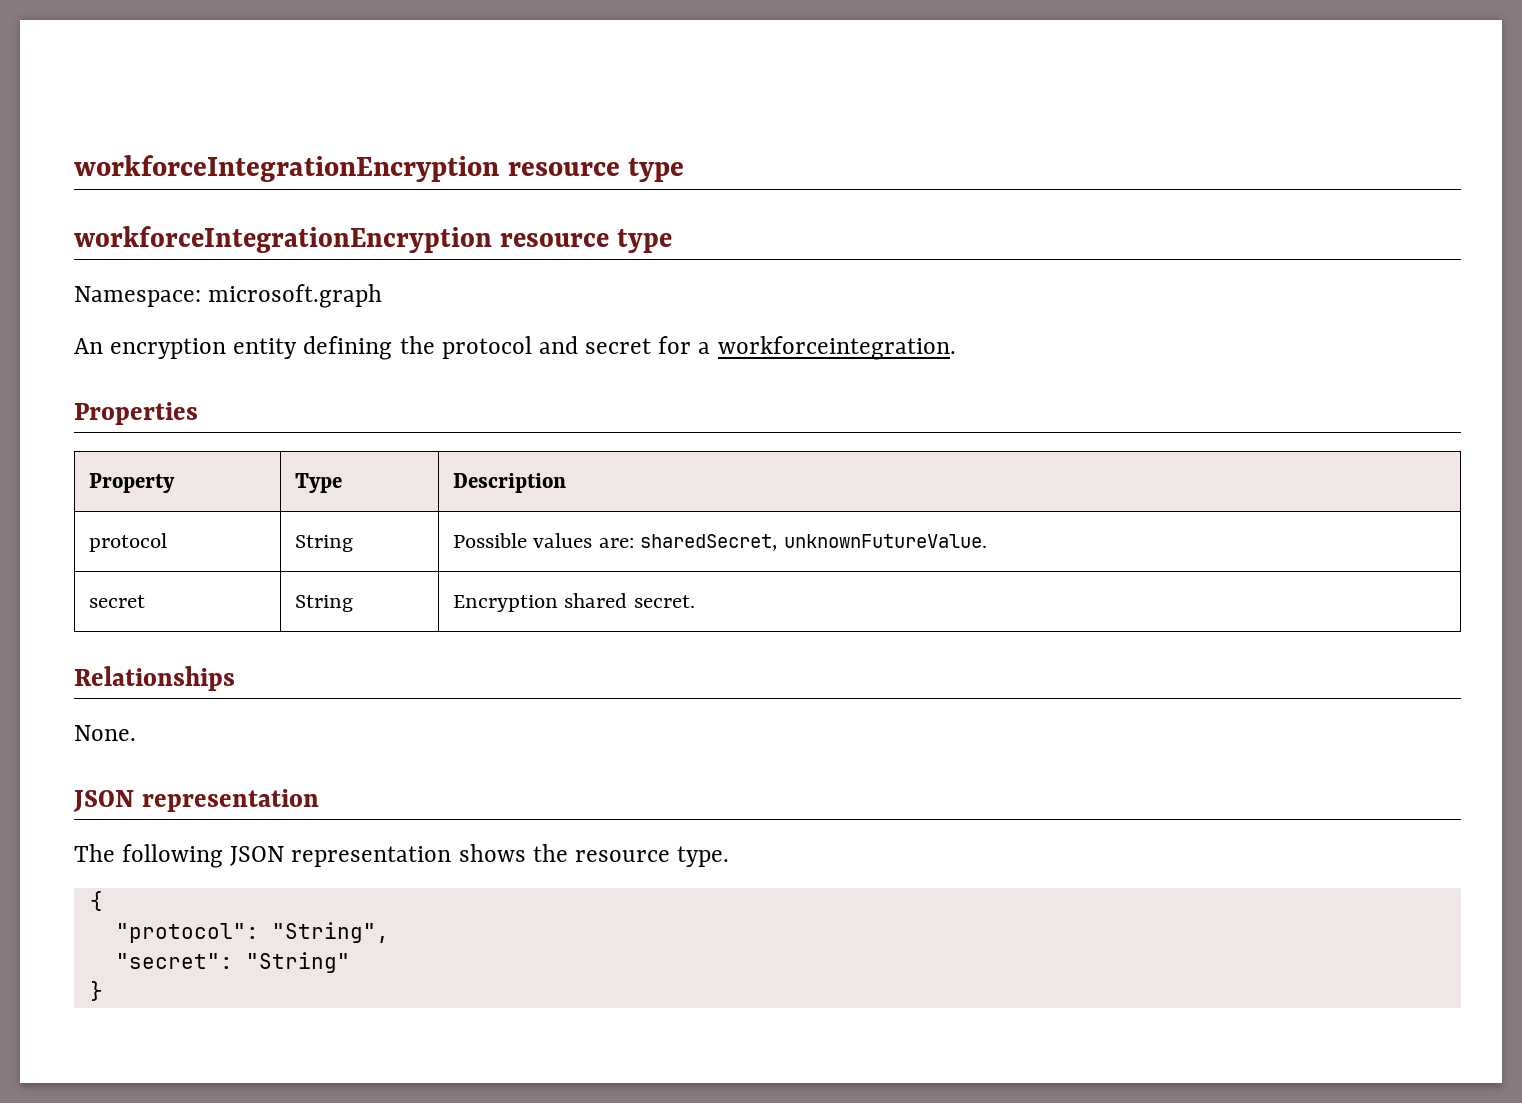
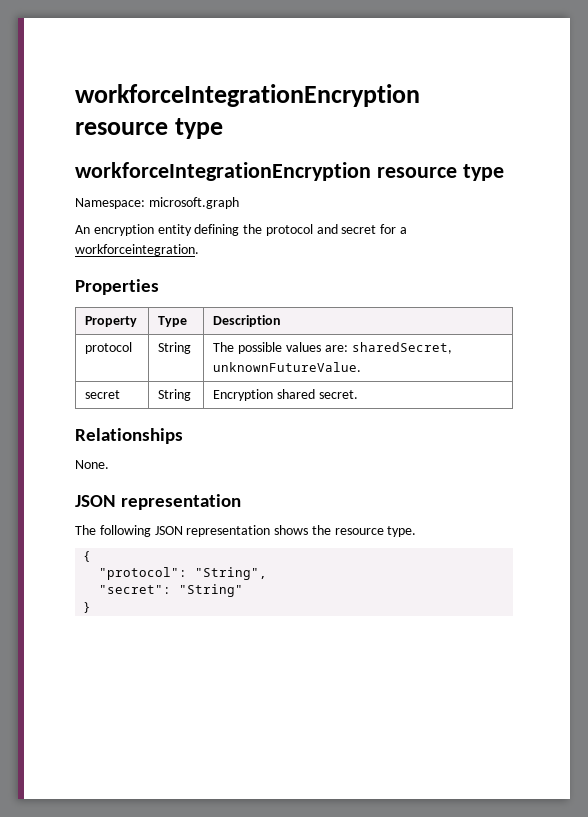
- protocol | String | Possible values are: sharedSecret, unknownFutureValue.
+ protocol | String | The possible values are: sharedSecret, unknownFutureValue.

